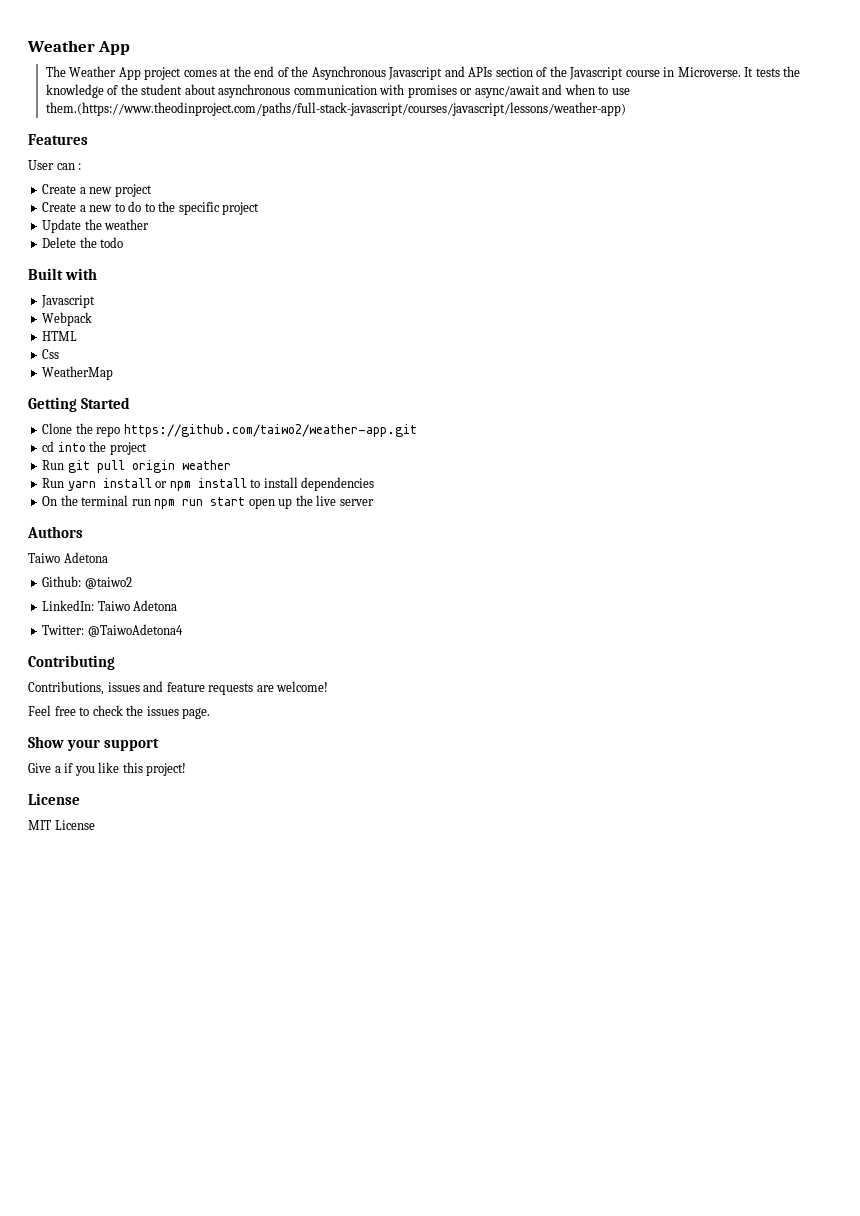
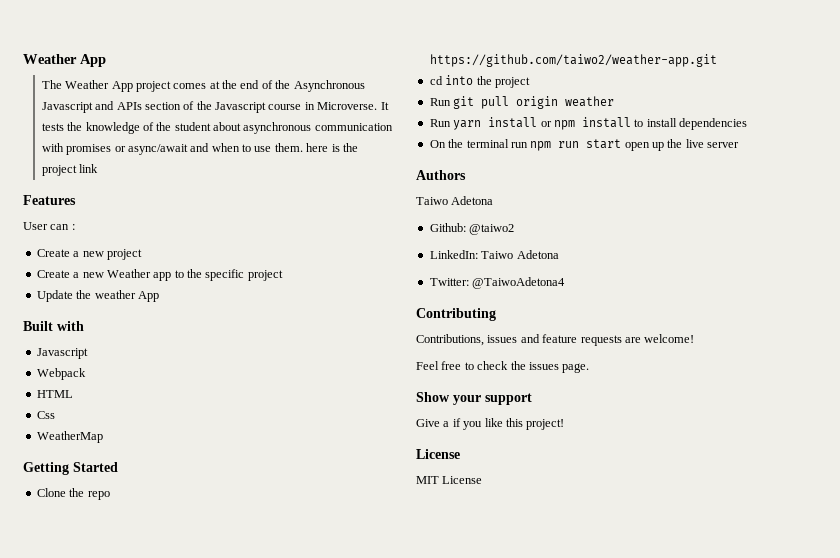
- It tests the knowledge of the student about asynchronous communication with promises or async/await and when to use them.(https://www.theodinproject.com/paths/full-stack-javascript/courses/javascript/lessons/weather-app)
+ It tests the knowledge of the student about asynchronous communication with promises or async/await and when to use them. here is the project link
- Create a new to do to the specific project
+ Create a new Weather app to the specific project
- Update the weather
- Delete the todo
+ Update the weather App

